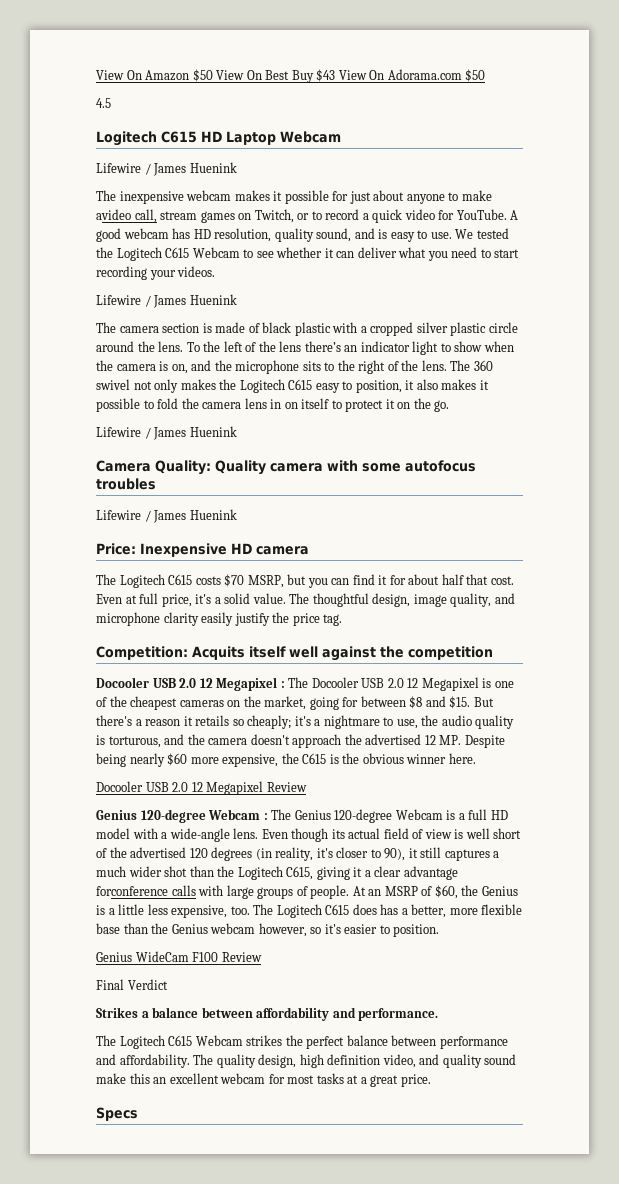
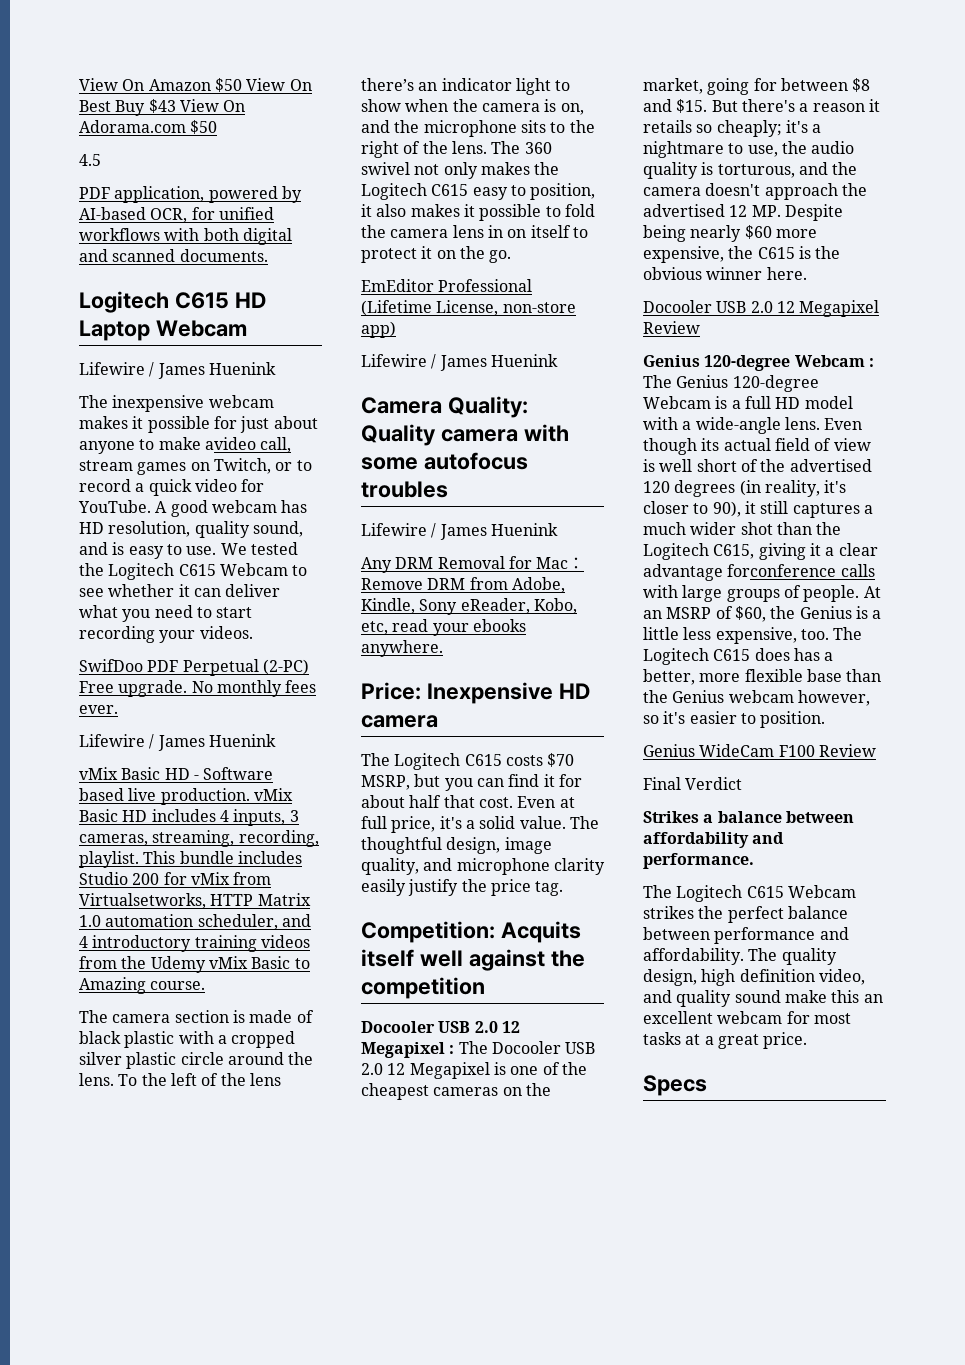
+ PDF application, powered by AI-based OCR, for unified workflows with both digital and scanned documents.
  We tested the Logitech C615 Webcam to see whether it can deliver what you need to start recording your videos.
+ SwifDoo PDF Perpetual (2-PC) Free upgrade. No monthly fees ever.
  Lifewire / James Huenink
+ vMix Basic HD - Software based live production. vMix Basic HD includes 4 inputs, 3 cameras, streaming, recording, playlist. This bundle includes Studio 200 for vMix from Virtualsetworks, HTTP Matrix 1.0 automation scheduler, and 4 introductory training videos from the Udemy vMix Basic to Amazing course.
+ EmEditor Professional (Lifetime License, non-store app)
+ Any DRM Removal for Mac：Remove DRM from Adobe, Kindle, Sony eReader, Kobo, etc, read your ebooks anywhere.

